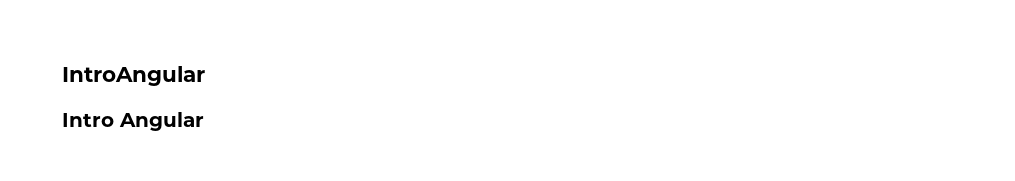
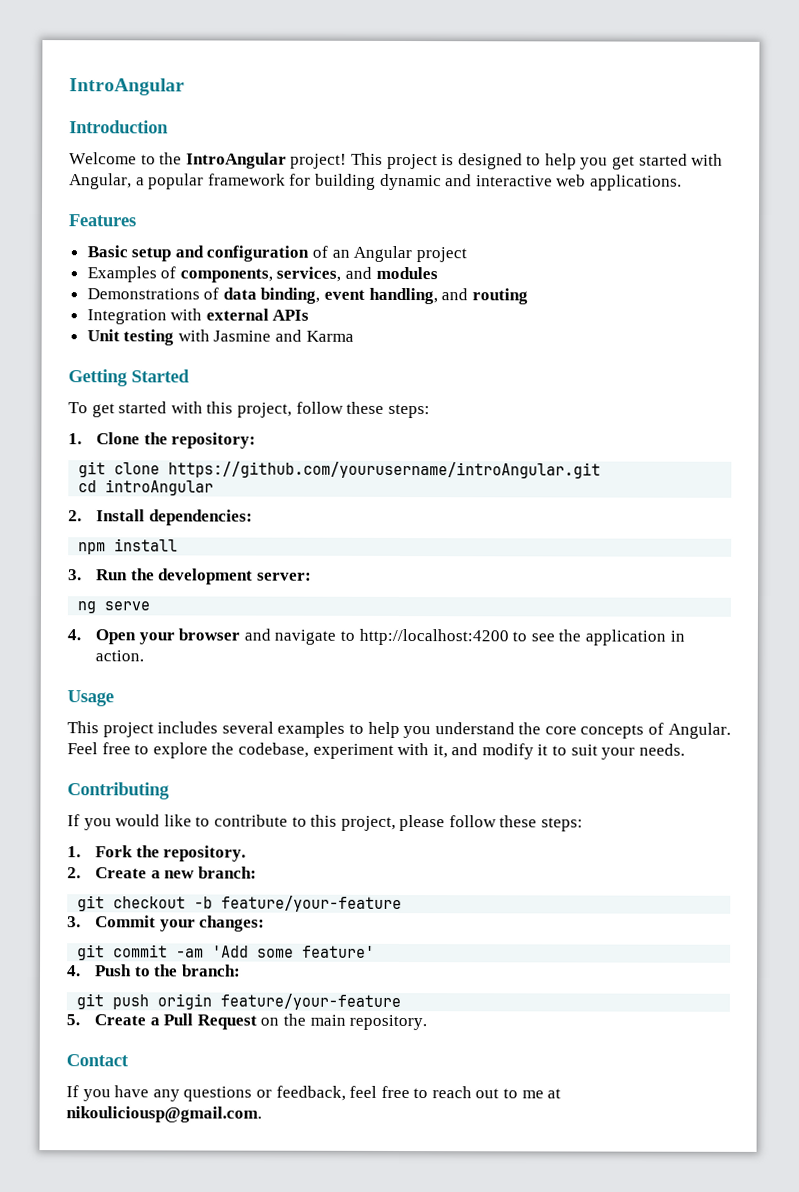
- Intro Angular
+ Introduction
+ Welcome to the IntroAngular project! This project is designed to help you get started with Angular, a popular framework for building dynamic and interactive web applications.
+ Features
+ Basic setup and configuration of an Angular project
+ Examples of components, services, and modules
+ Demonstrations of data binding, event handling, and routing
+ Integration with external APIs
+ Unit testing with Jasmine and Karma
+ Getting Started
+ To get started with this project, follow these steps:
+ 1. Clone the repository:
+ git clone https://github.com/yourusername/introAngular.git
+ cd introAngular
+ 2. Install dependencies:
+ npm install
+ 3. Run the development server:
+ ng serve
+ 4. Open your browser and navigate to http://localhost:4200 to see the application in action.
+ Usage
+ This project includes several examples to help you understand the core concepts of Angular. Feel free to explore the codebase, experiment with it, and modify it to suit your needs.
+ Contributing
+ If you would like to contribute to this project, please follow these steps:
+ 1. Fork the repository.
+ 2. Create a new branch:
+ git checkout -b feature/your-feature
+ 3. Commit your changes:
+ git commit -am 'Add some feature'
+ 4. Push to the branch:
+ git push origin feature/your-feature
+ 5. Create a Pull Request on the main repository.
+ Contact
+ If you have any questions or feedback, feel free to reach out to me at nikouliciousp@gmail.com.

